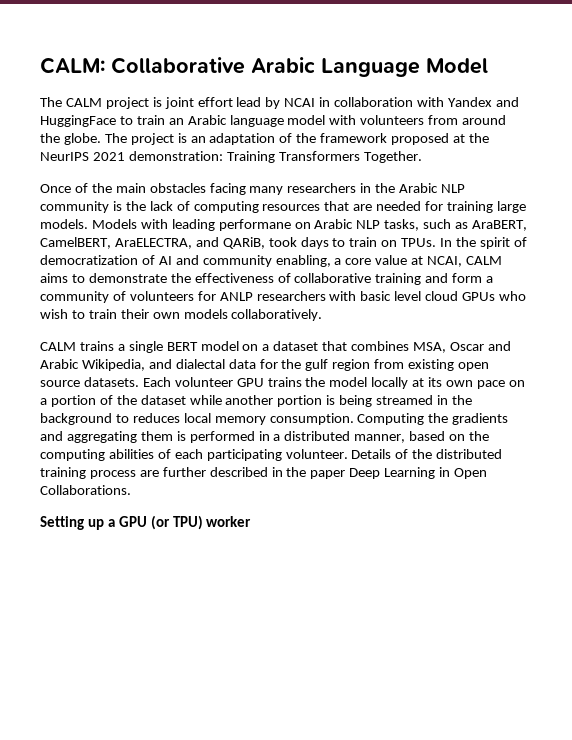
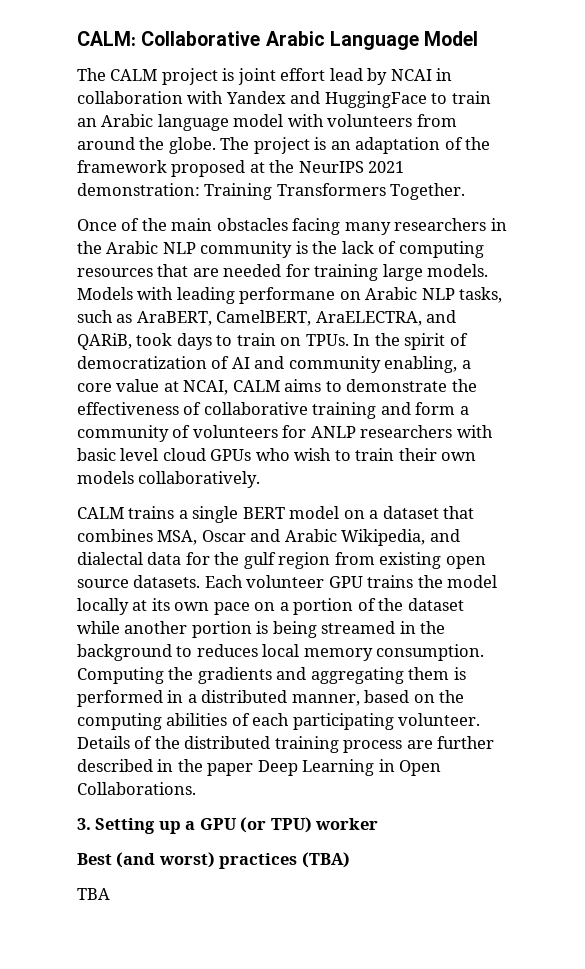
- Setting up a GPU (or TPU) worker
+ 3. Setting up a GPU (or TPU) worker
+ Best (and worst) practices (TBA)
+ TBA

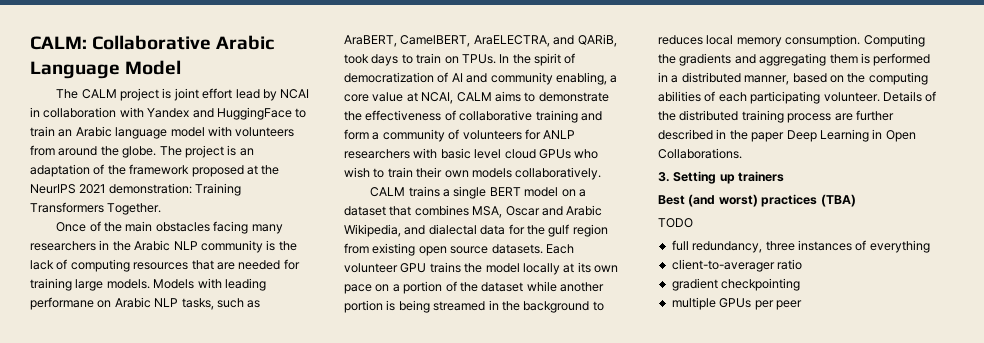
- 3. Setting up a GPU (or TPU) worker
+ 3. Setting up trainers
- TBA
+ TODO
+ full redundancy, three instances of everything
+ client-to-averager ratio
+ gradient checkpointing
+ multiple GPUs per peer

